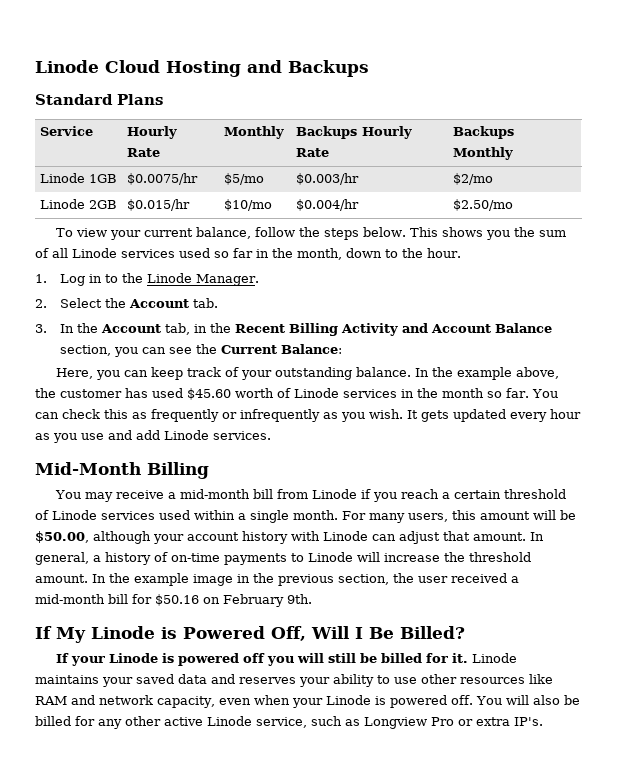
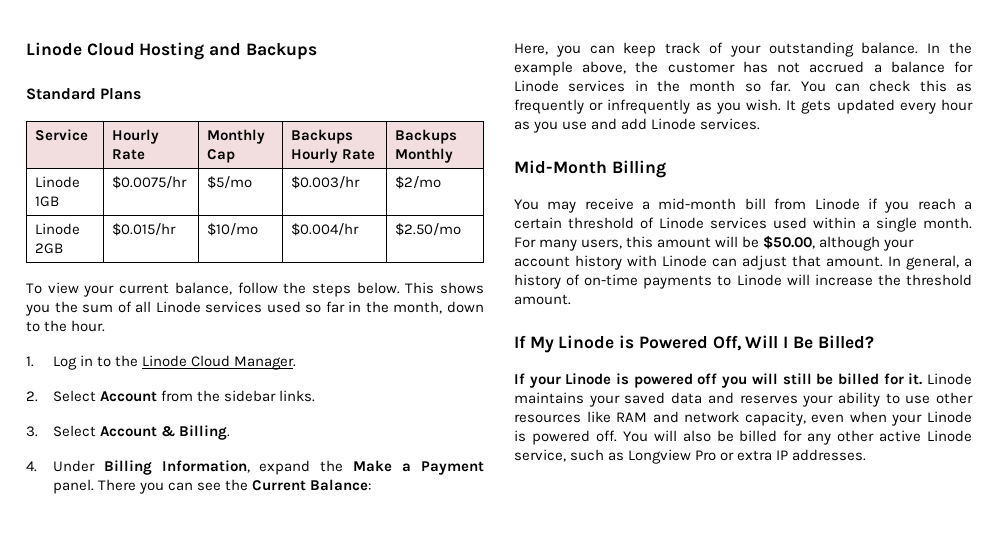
- Service | Hourly Rate | Monthly | Backups Hourly Rate | Backups Monthly
+ Service | Hourly Rate | Monthly Cap | Backups Hourly Rate | Backups Monthly
- 1. Log in to the Linode Manager.
+ 1. Log in to the Linode Cloud Manager.
- 2. Select the Account tab.
- 3. In the Account tab, in the Recent Billing Activity and Account Balance section, you can see the Current Balance:
+ 2. Select Account from the sidebar links.
+ 3. Select Account & Billing.
+ 4. Under Billing Information, expand the Make a Payment panel. There you can see the Current Balance:
- In the example above, the customer has used $45.60 worth of Linode services in the month so far.
+ In the example above, the customer has not accrued a balance for Linode services in the month so far.
- In the example image in the previous section, the user received a mid-month bill for $50.16 on February 9th.
- You will also be billed for any other active Linode service, such as Longview Pro or extra IP's.
+ You will also be billed for any other active Linode service, such as Longview Pro or extra IP addresses.

